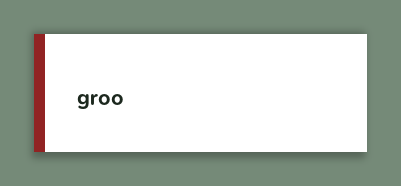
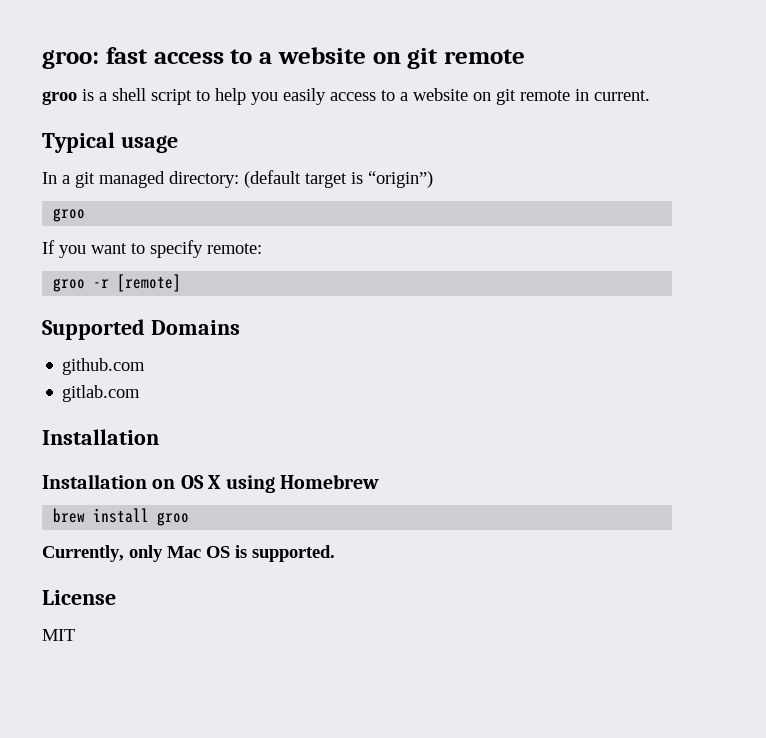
+ groo: fast access to a website on git remote
+ groo is a shell script to help you easily access to a website on git remote in current.
+ Typical usage
+ In a git managed directory: (default target is “origin”)
  groo
+ If you want to specify remote:
+ groo -r [remote]
+ Supported Domains
+ github.com
+ gitlab.com
+ Installation
+ Installation on OS X using Homebrew
+ brew install groo
+ Currently, only Mac OS is supported.
+ License
+ MIT

